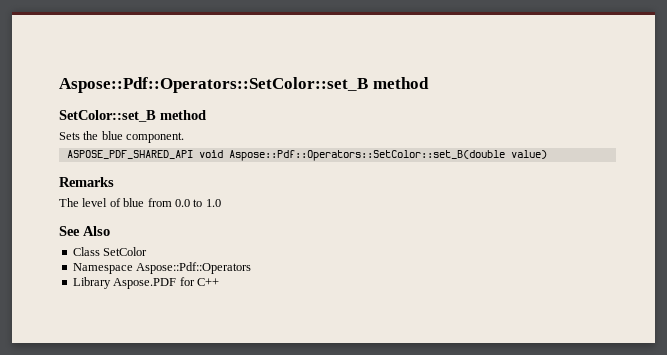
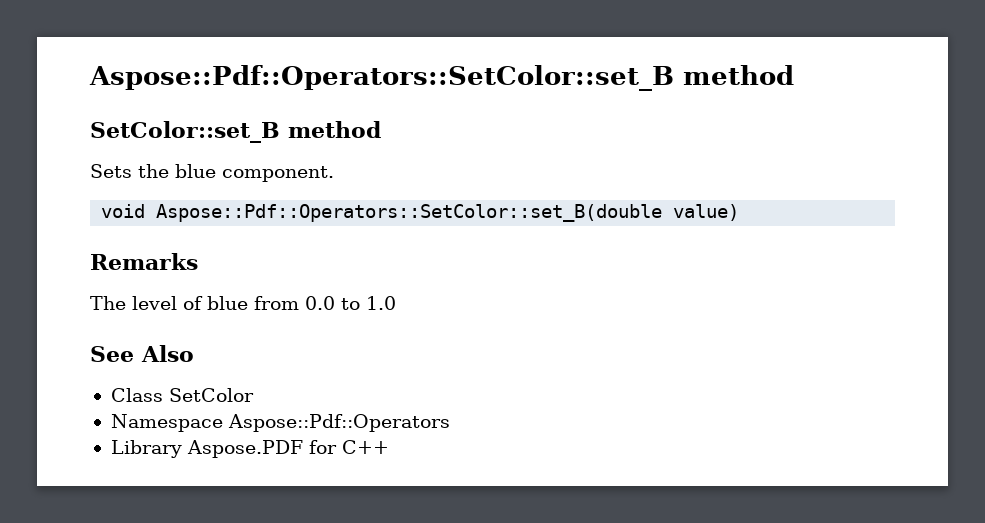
- ASPOSE_PDF_SHARED_API void Aspose::Pdf::Operators::SetColor::set_B(double value)
+ void Aspose::Pdf::Operators::SetColor::set_B(double value)

